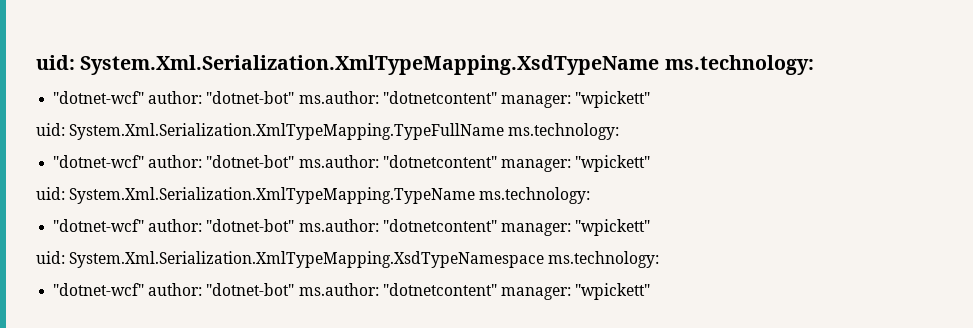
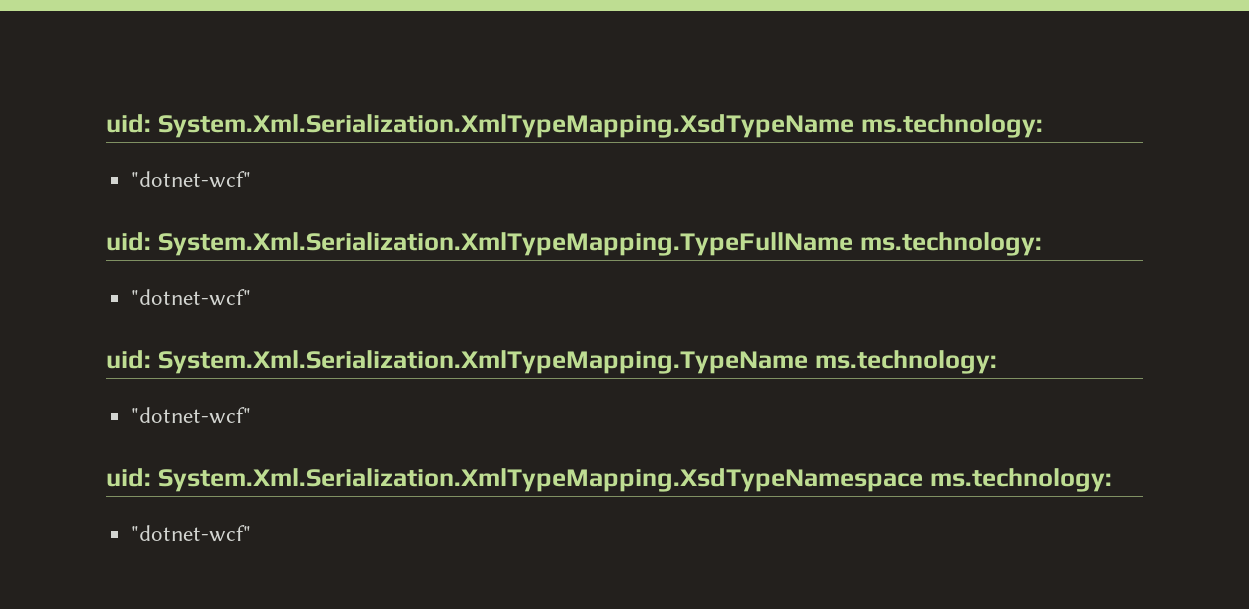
  uid: System.Xml.Serialization.XmlTypeMapping.XsdTypeName ms.technology:
- "dotnet-wcf" author: "dotnet-bot" ms.author: "dotnetcontent" manager: "wpickett"
+ "dotnet-wcf"
  uid: System.Xml.Serialization.XmlTypeMapping.TypeFullName ms.technology:
- "dotnet-wcf" author: "dotnet-bot" ms.author: "dotnetcontent" manager: "wpickett"
+ "dotnet-wcf"
  uid: System.Xml.Serialization.XmlTypeMapping.TypeName ms.technology:
- "dotnet-wcf" author: "dotnet-bot" ms.author: "dotnetcontent" manager: "wpickett"
+ "dotnet-wcf"
  uid: System.Xml.Serialization.XmlTypeMapping.XsdTypeNamespace ms.technology:
- "dotnet-wcf" author: "dotnet-bot" ms.author: "dotnetcontent" manager: "wpickett"
+ "dotnet-wcf"

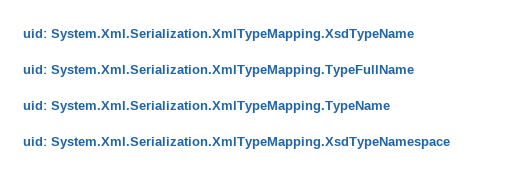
- uid: System.Xml.Serialization.XmlTypeMapping.XsdTypeName ms.technology:
- "dotnet-wcf"
+ uid: System.Xml.Serialization.XmlTypeMapping.XsdTypeName
- uid: System.Xml.Serialization.XmlTypeMapping.TypeFullName ms.technology:
- "dotnet-wcf"
+ uid: System.Xml.Serialization.XmlTypeMapping.TypeFullName
- uid: System.Xml.Serialization.XmlTypeMapping.TypeName ms.technology:
- "dotnet-wcf"
+ uid: System.Xml.Serialization.XmlTypeMapping.TypeName
- uid: System.Xml.Serialization.XmlTypeMapping.XsdTypeNamespace ms.technology:
- "dotnet-wcf"
+ uid: System.Xml.Serialization.XmlTypeMapping.XsdTypeNamespace

